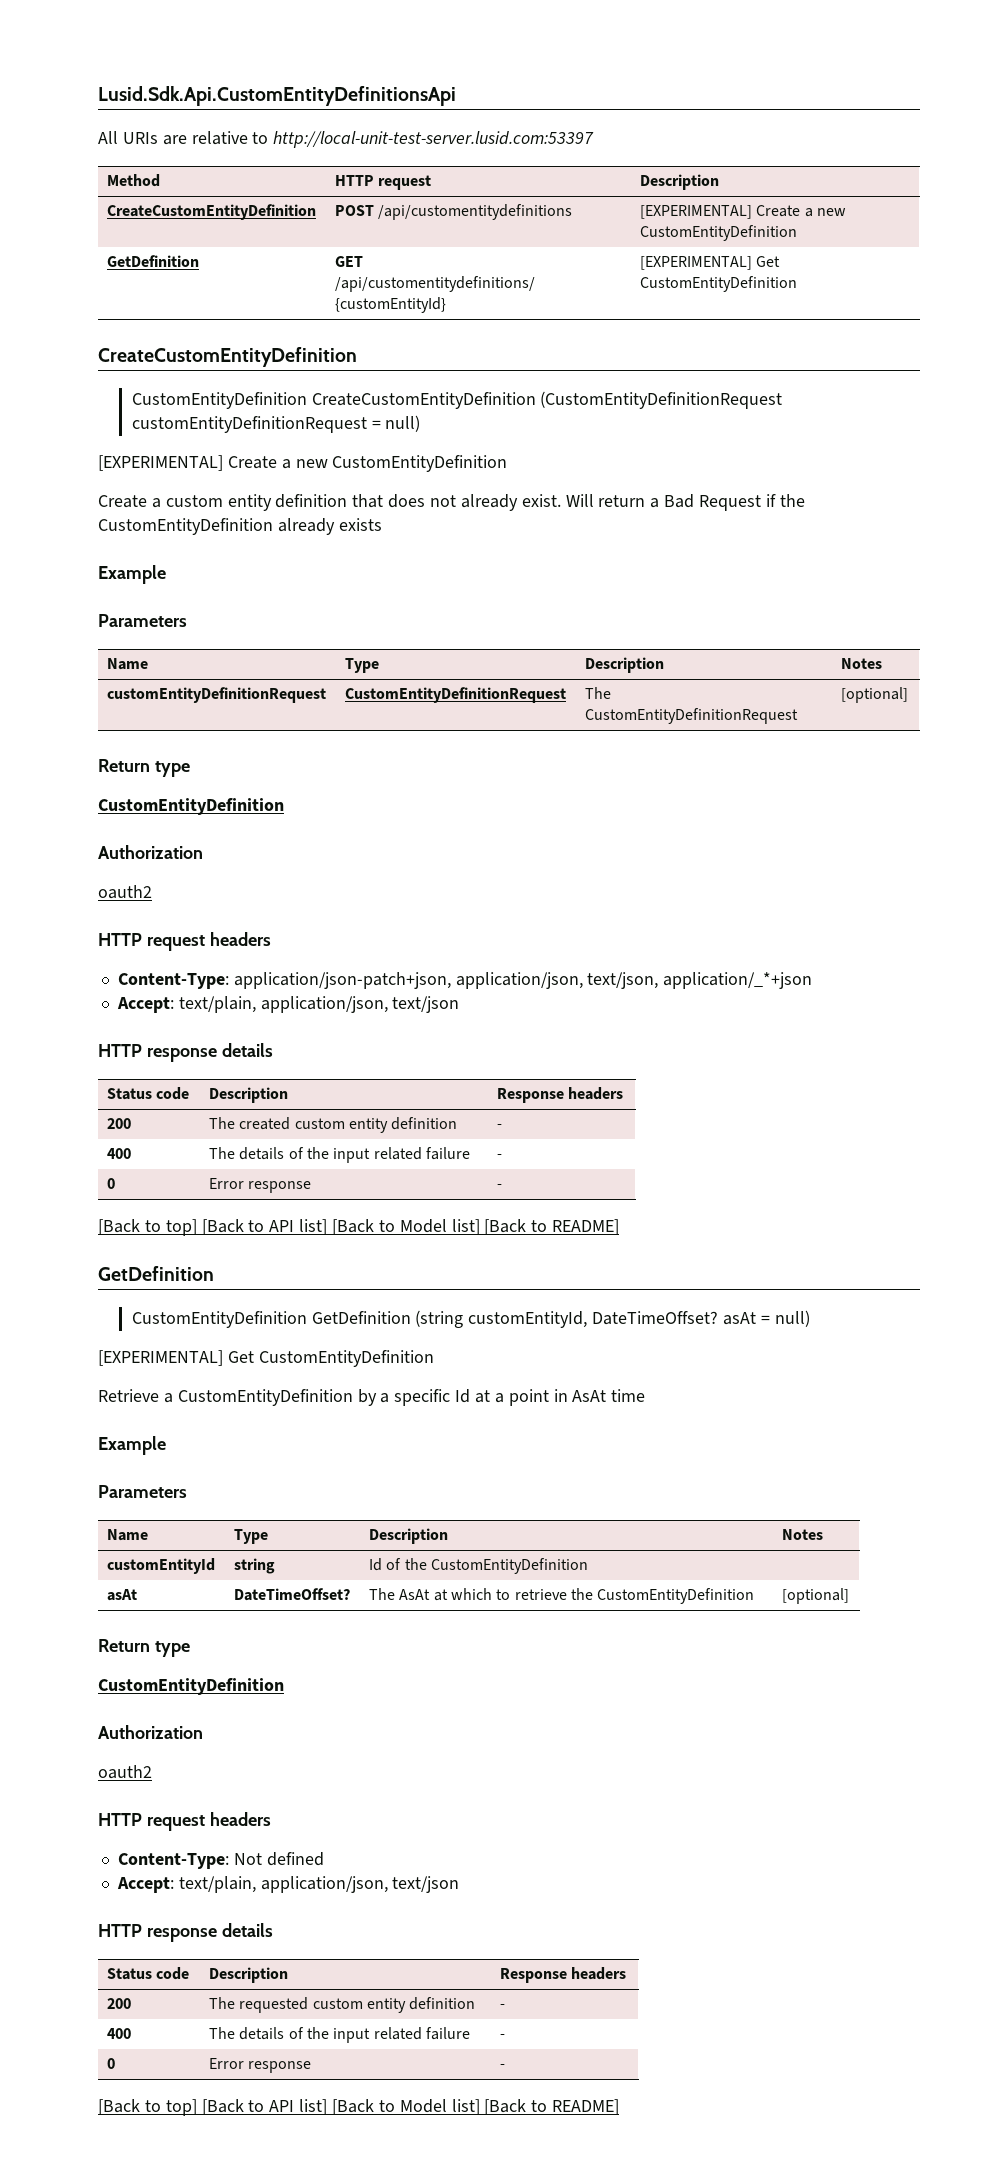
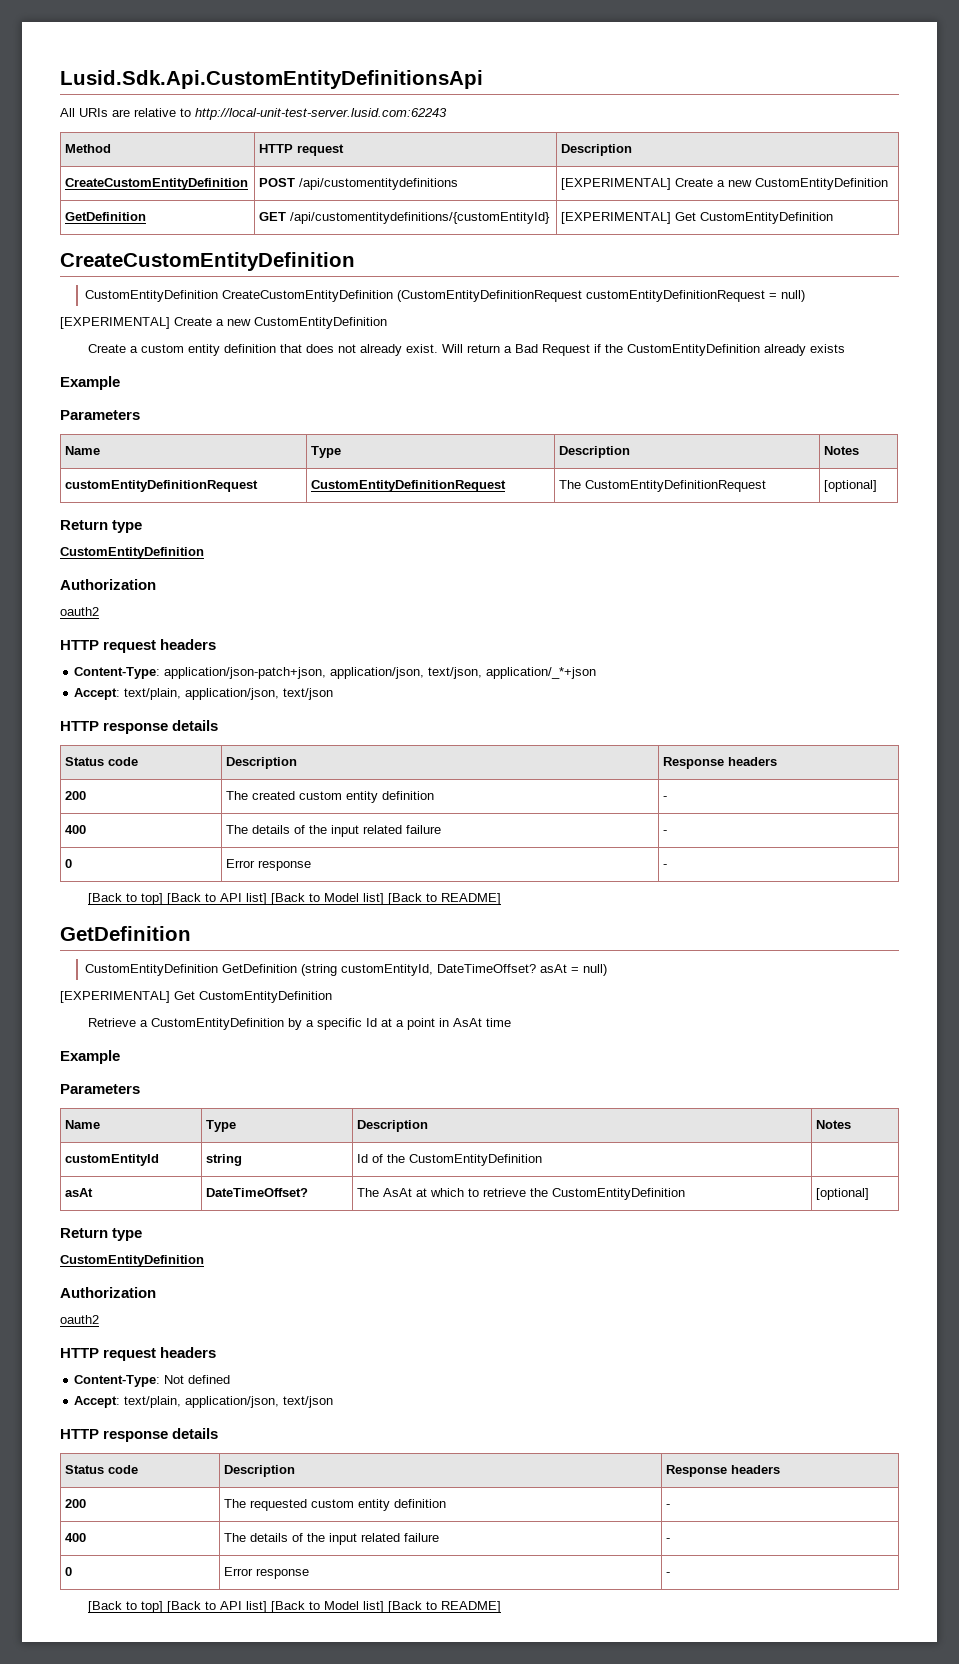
- All URIs are relative to http://local-unit-test-server.lusid.com:53397
+ All URIs are relative to http://local-unit-test-server.lusid.com:62243

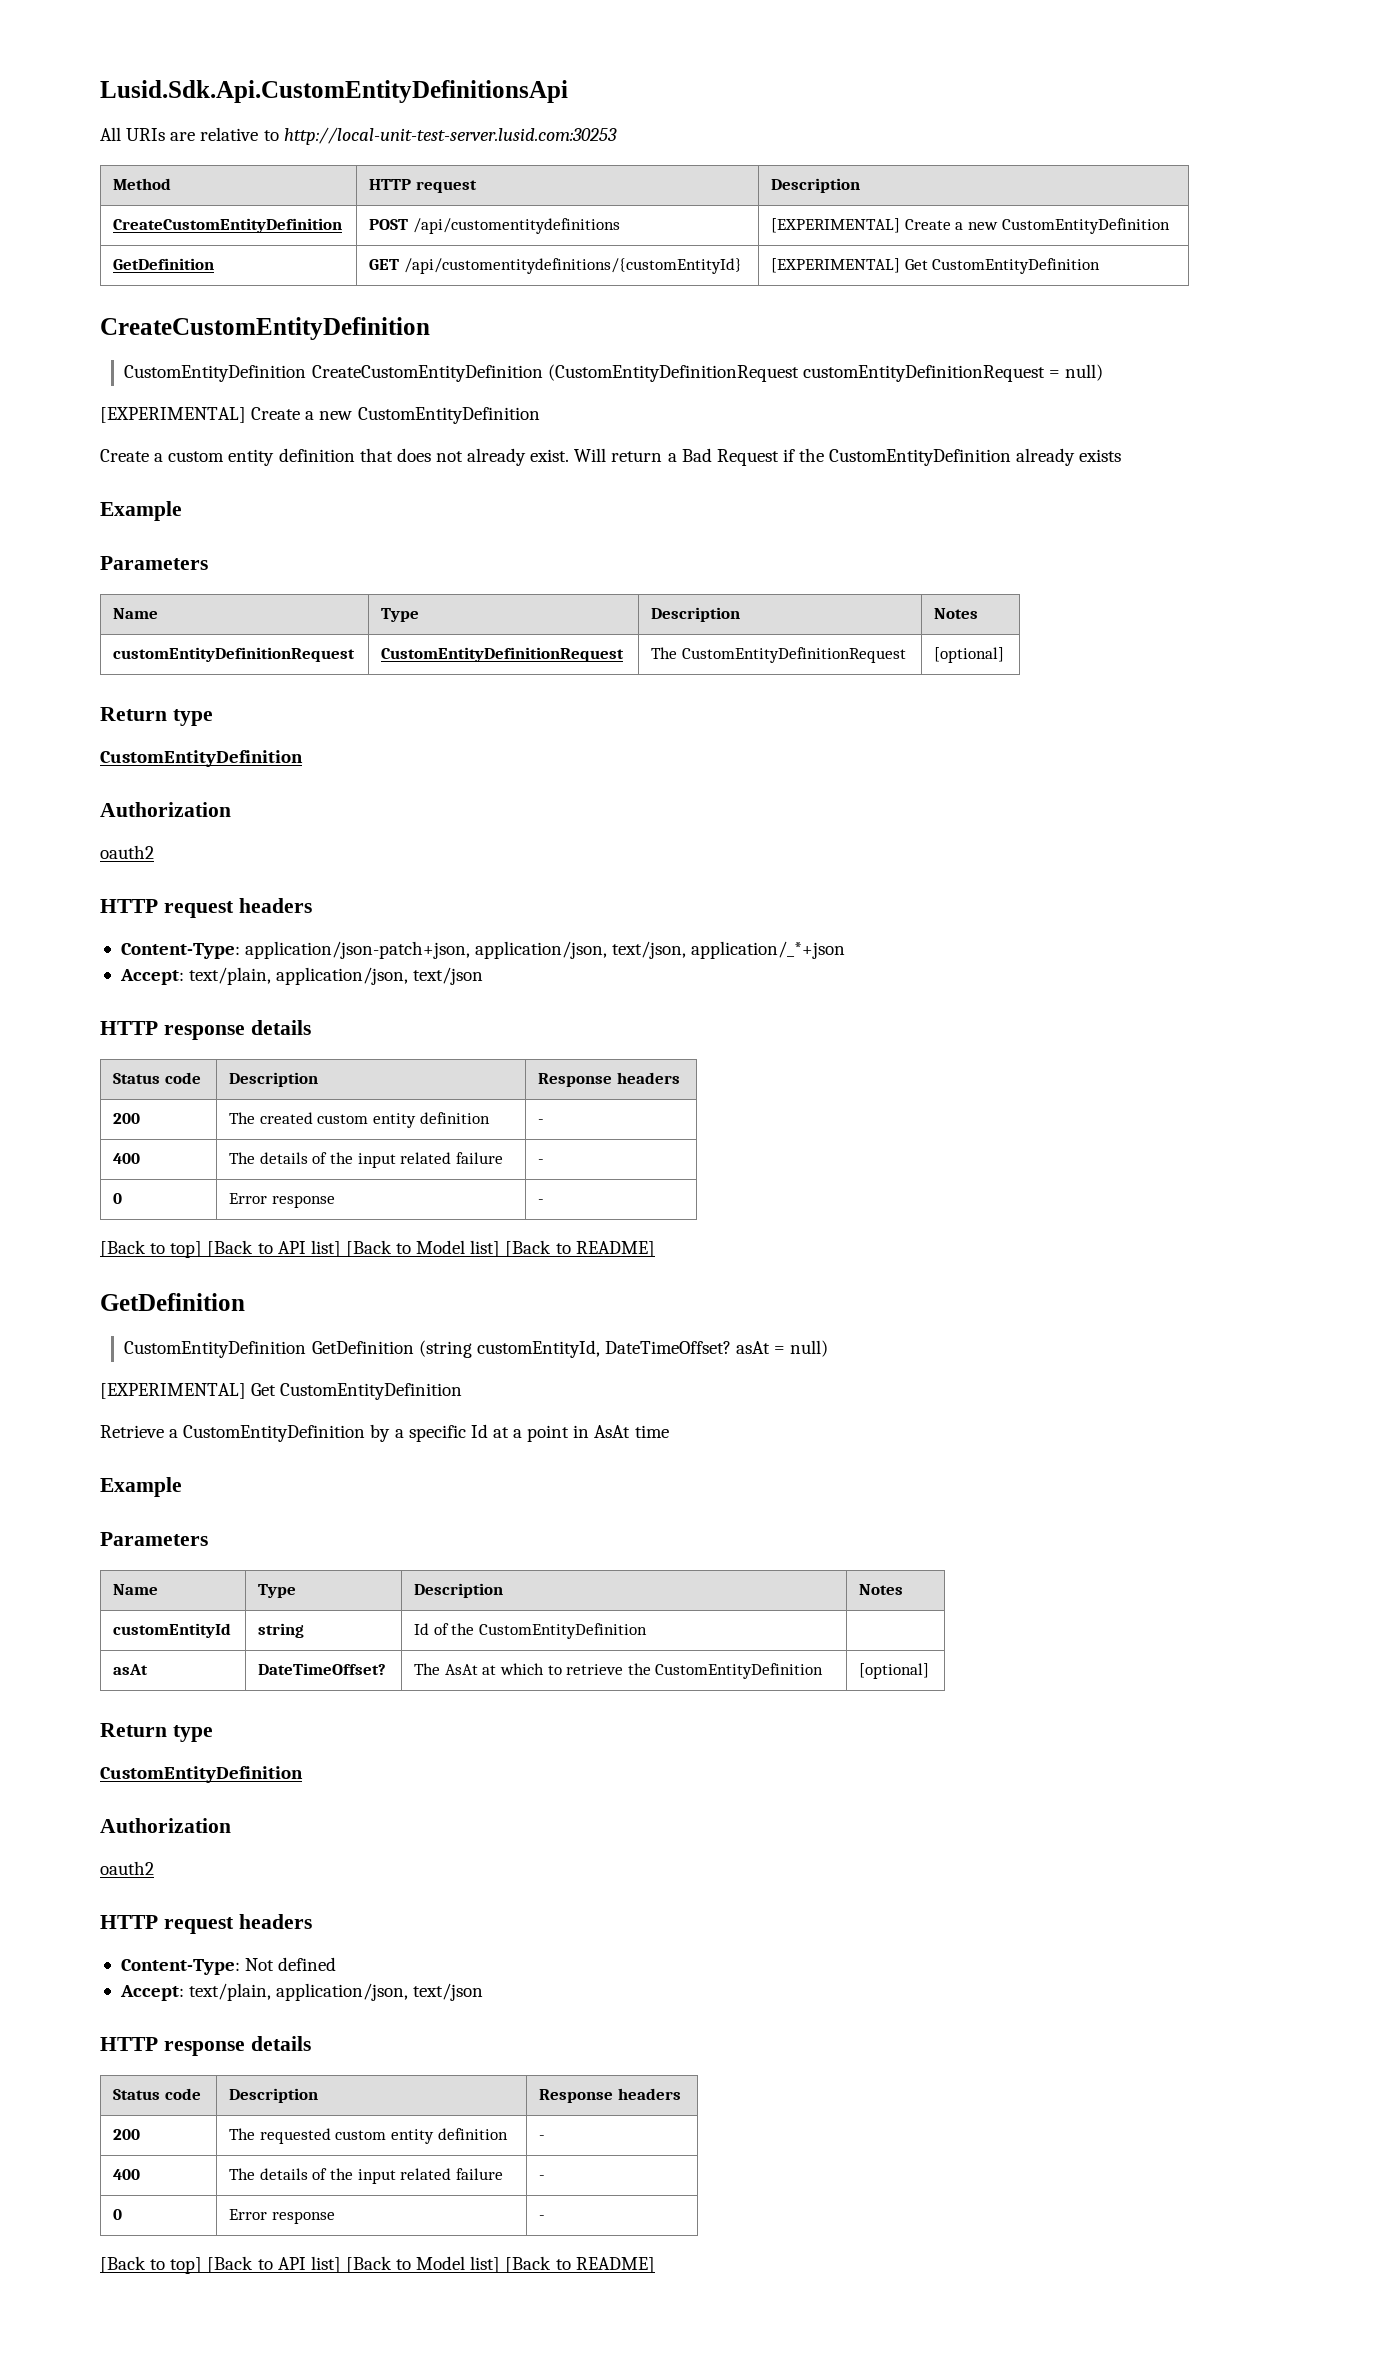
- All URIs are relative to http://local-unit-test-server.lusid.com:62243
+ All URIs are relative to http://local-unit-test-server.lusid.com:30253

